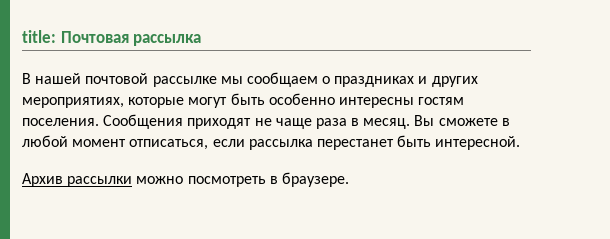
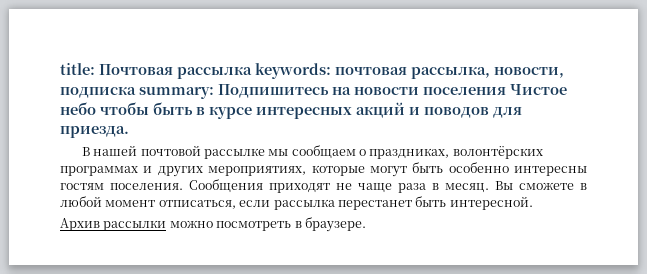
- title: Почтовая рассылка
+ title: Почтовая рассылка keywords: почтовая рассылка, новости, подписка summary: Подпишитесь на новости поселения Чистое небо чтобы быть в курсе интересных акций и поводов для приезда.
- В нашей почтовой рассылке мы сообщаем о праздниках и других мероприятиях, которые могут быть особенно интересны гостям поселения.
+ В нашей почтовой рассылке мы сообщаем о праздниках, волонтёрских программах и других мероприятиях, которые могут быть особенно интересны гостям поселения.

